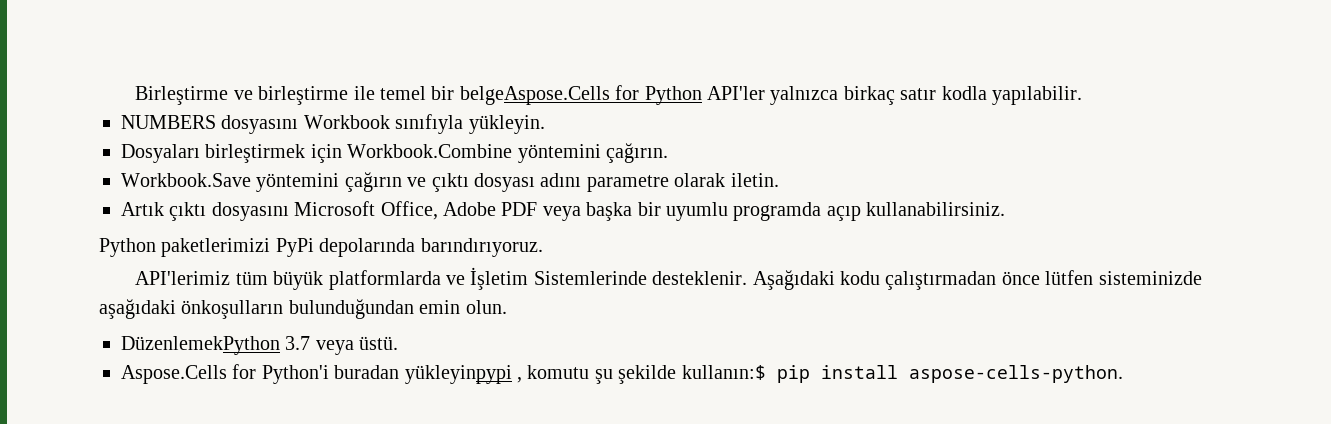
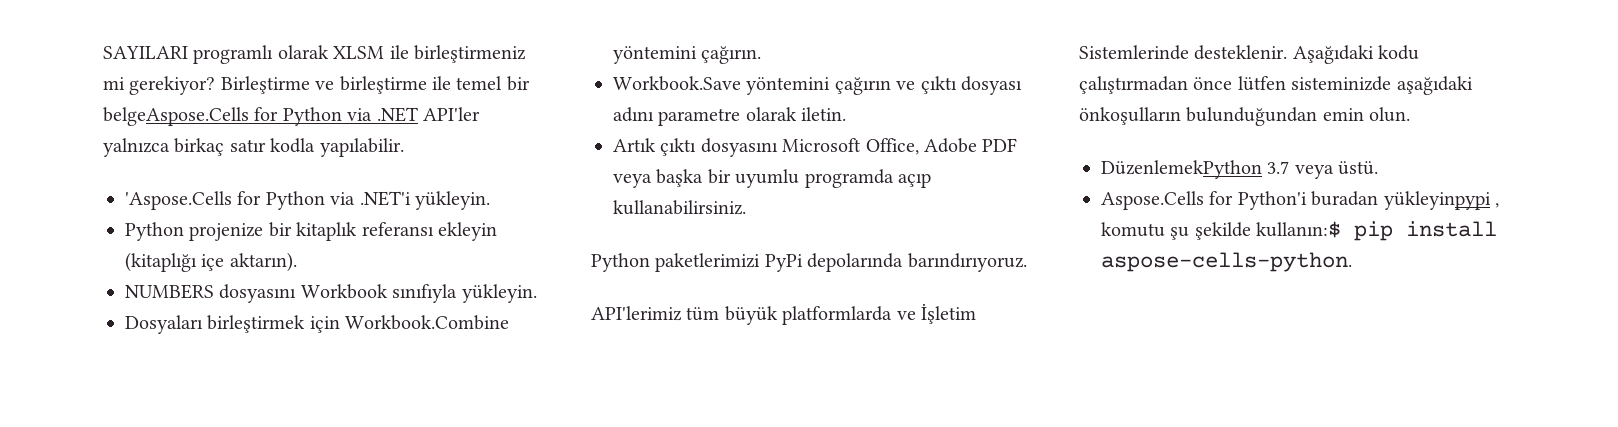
+ SAYILARI programlı olarak XLSM ile birleştirmeniz mi gerekiyor?
- Birleştirme ve birleştirme ile temel bir belgeAspose.Cells for Python API'ler yalnızca birkaç satır kodla yapılabilir.
+ Birleştirme ve birleştirme ile temel bir belgeAspose.Cells for Python via .NET API'ler yalnızca birkaç satır kodla yapılabilir.
+ 'Aspose.Cells for Python via .NET'i yükleyin.
+ Python projenize bir kitaplık referansı ekleyin (kitaplığı içe aktarın).

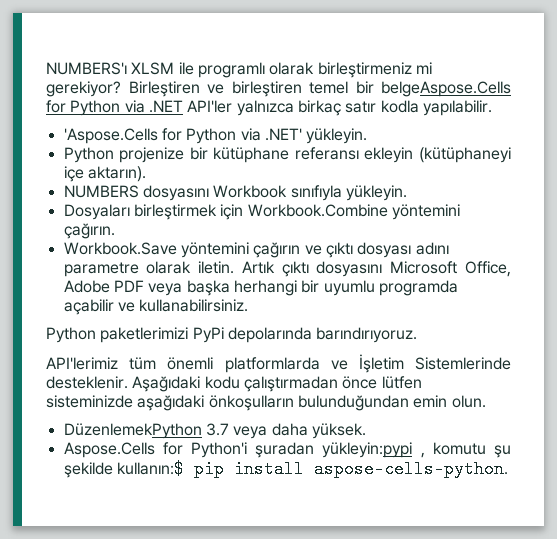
- SAYILARI programlı olarak XLSM ile birleştirmeniz mi gerekiyor? Birleştirme ve birleştirme ile temel bir belgeAspose.Cells for Python via .NET API'ler yalnızca birkaç satır kodla yapılabilir.
+ NUMBERS'ı XLSM ile programlı olarak birleştirmeniz mi gerekiyor? Birleştiren ve birleştiren temel bir belgeAspose.Cells for Python via .NET API'ler yalnızca birkaç satır kodla yapılabilir.
- 'Aspose.Cells for Python via .NET'i yükleyin.
+ 'Aspose.Cells for Python via .NET' yükleyin.
- Python projenize bir kitaplık referansı ekleyin (kitaplığı içe aktarın).
+ Python projenize bir kütüphane referansı ekleyin (kütüphaneyi içe aktarın).
- Workbook.Save yöntemini çağırın ve çıktı dosyası adını parametre olarak iletin.
- Artık çıktı dosyasını Microsoft Office, Adobe PDF veya başka bir uyumlu programda açıp kullanabilirsiniz.
+ Workbook.Save yöntemini çağırın ve çıktı dosyası adını parametre olarak iletin. Artık çıktı dosyasını Microsoft Office, Adobe PDF veya başka herhangi bir uyumlu programda açabilir ve kullanabilirsiniz.
- API'lerimiz tüm büyük platformlarda ve İşletim Sistemlerinde desteklenir.
+ API'lerimiz tüm önemli platformlarda ve İşletim Sistemlerinde desteklenir.
- DüzenlemekPython 3.7 veya üstü.
+ DüzenlemekPython 3.7 veya daha yüksek.
- Aspose.Cells for Python'i buradan yükleyinpypi , komutu şu şekilde kullanın:$ pip install aspose-cells-python.
+ Aspose.Cells for Python'i şuradan yükleyin:pypi , komutu şu şekilde kullanın:$ pip install aspose-cells-python.

